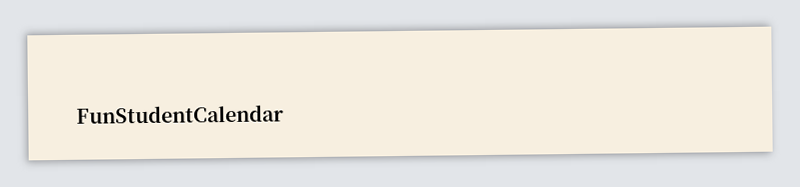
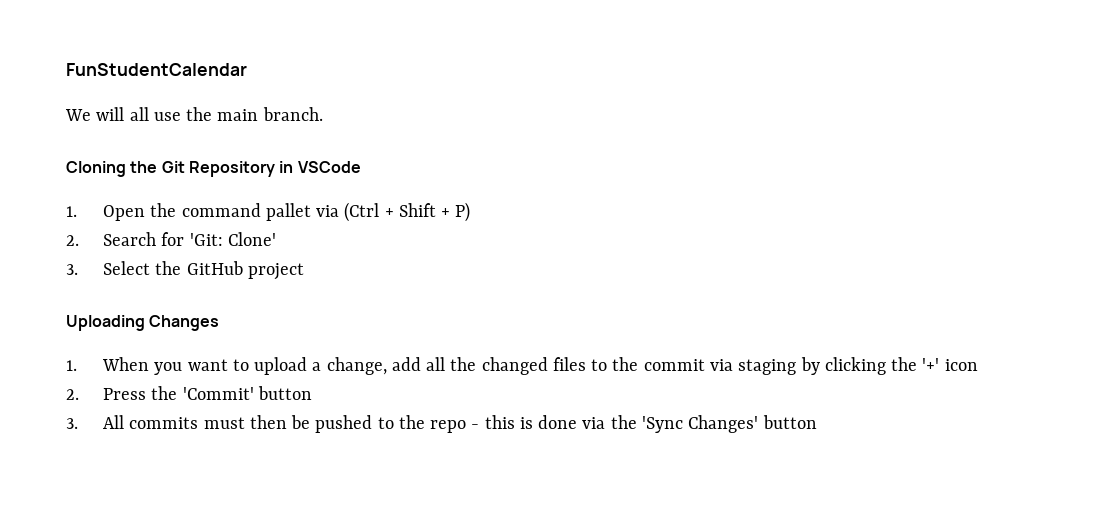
+ We will all use the main branch.
+ Cloning the Git Repository in VSCode
+ 1. Open the command pallet via (Ctrl + Shift + P)
+ 2. Search for 'Git: Clone'
+ 3. Select the GitHub project
+ Uploading Changes
+ 1. When you want to upload a change, add all the changed files to the commit via staging by clicking the '+' icon
+ 2. Press the 'Commit' button
+ 3. All commits must then be pushed to the repo - this is done via the 'Sync Changes' button

